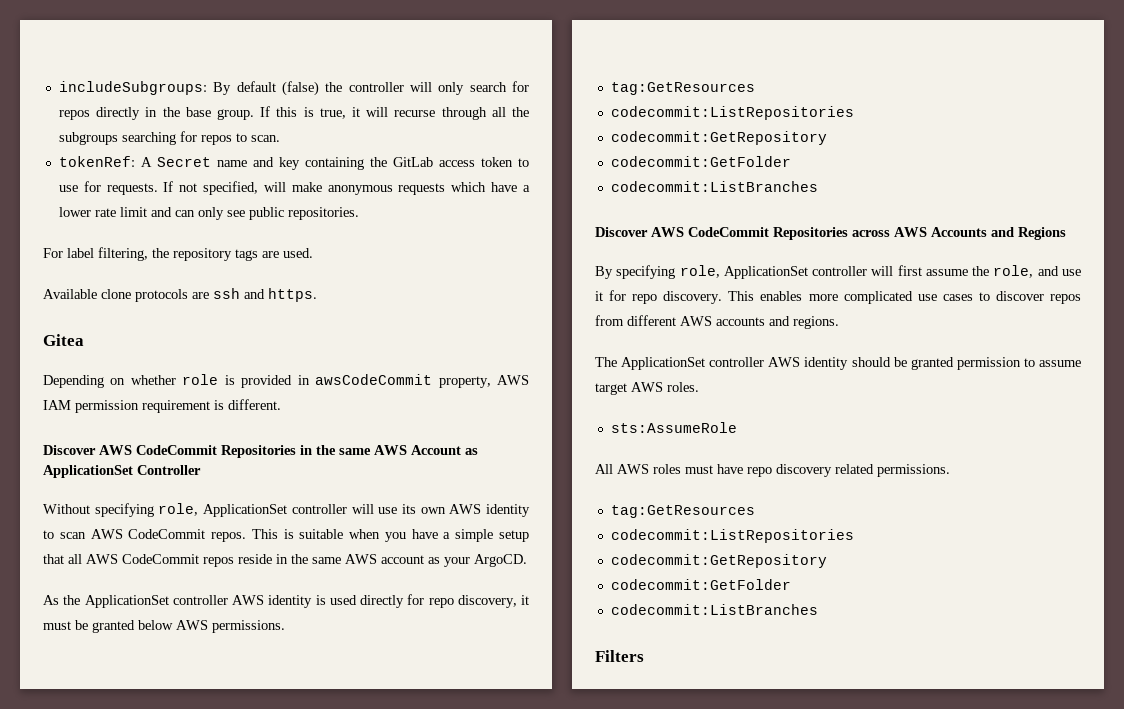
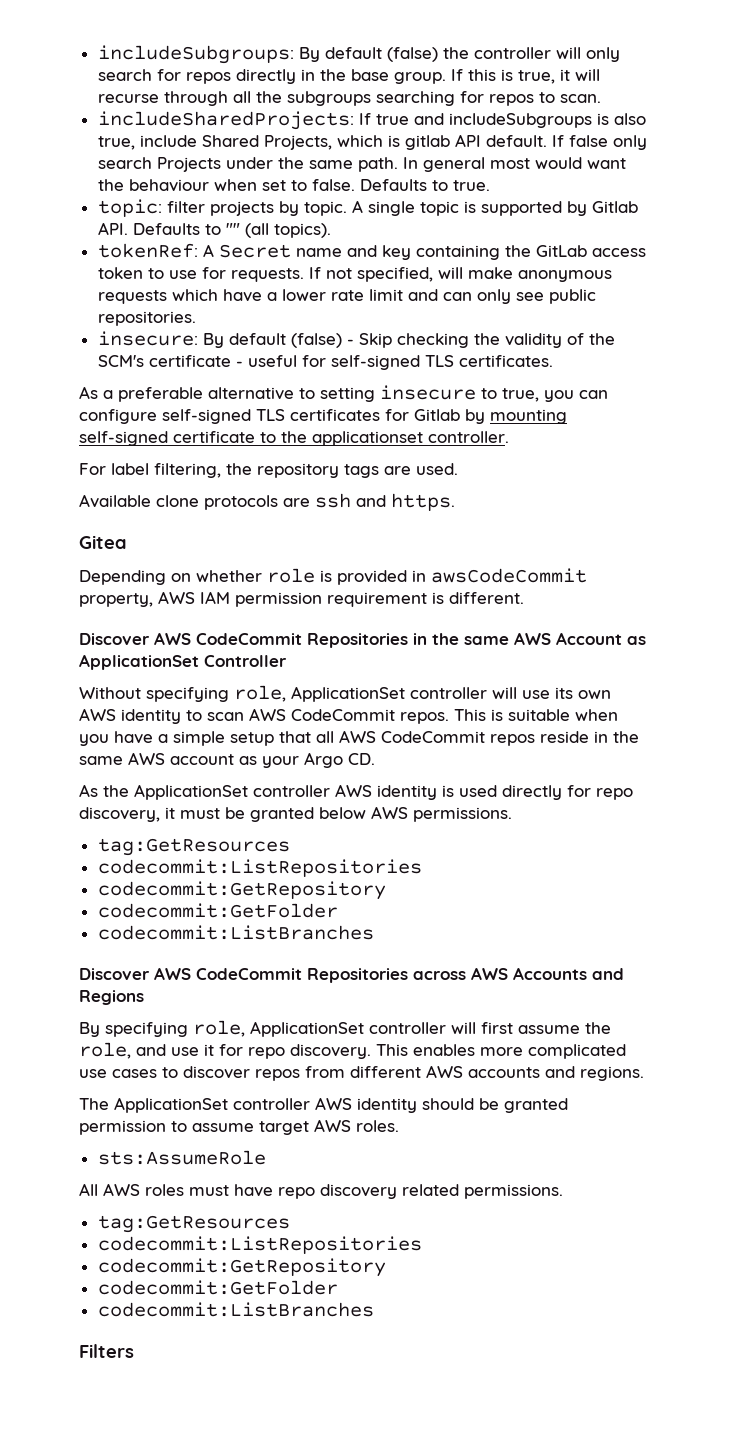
+ includeSharedProjects: If true and includeSubgroups is also true, include Shared Projects, which is gitlab API default. If false only search Projects under the same path. In general most would want the behaviour when set to false. Defaults to true.
+ topic: filter projects by topic. A single topic is supported by Gitlab API. Defaults to "" (all topics).
+ insecure: By default (false) - Skip checking the validity of the SCM's certificate - useful for self-signed TLS certificates.
+ As a preferable alternative to setting insecure to true, you can configure self-signed TLS certificates for Gitlab by mounting self-signed certificate to the applicationset controller.
- This is suitable when you have a simple setup that all AWS CodeCommit repos reside in the same AWS account as your ArgoCD.
+ This is suitable when you have a simple setup that all AWS CodeCommit repos reside in the same AWS account as your Argo CD.

